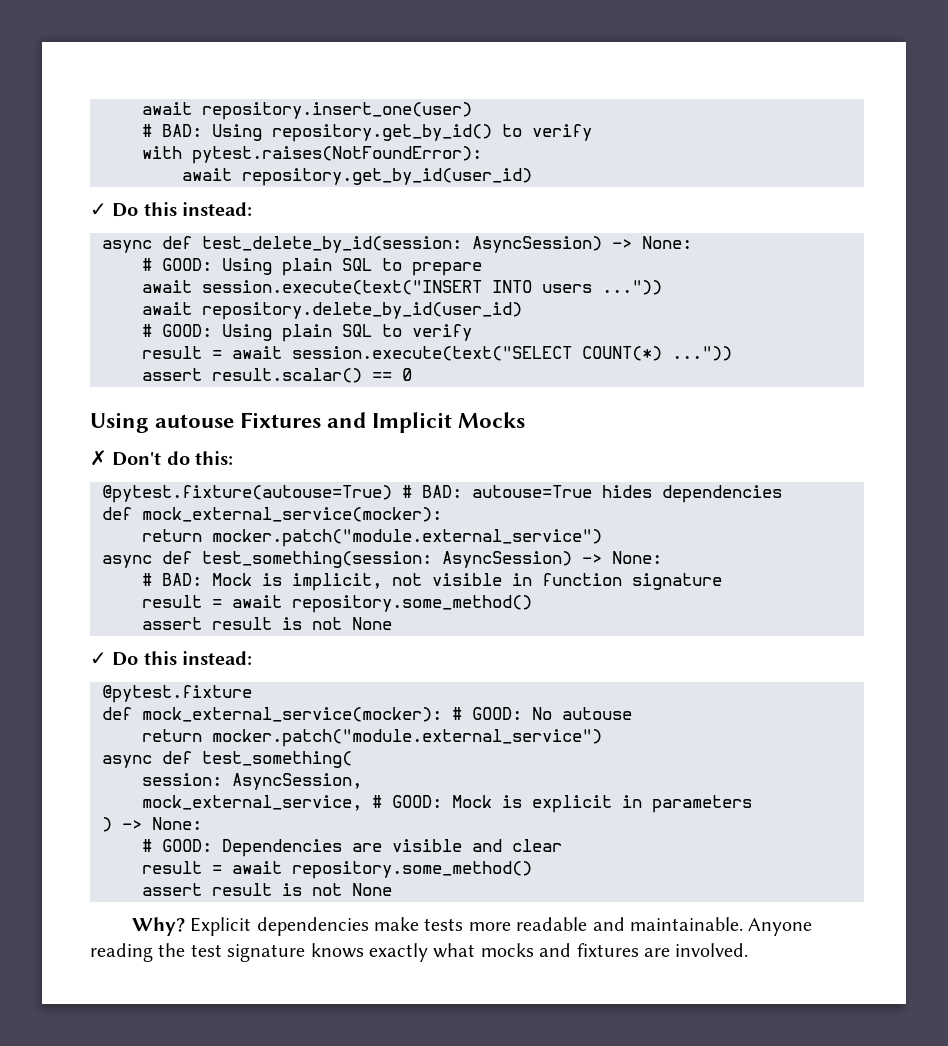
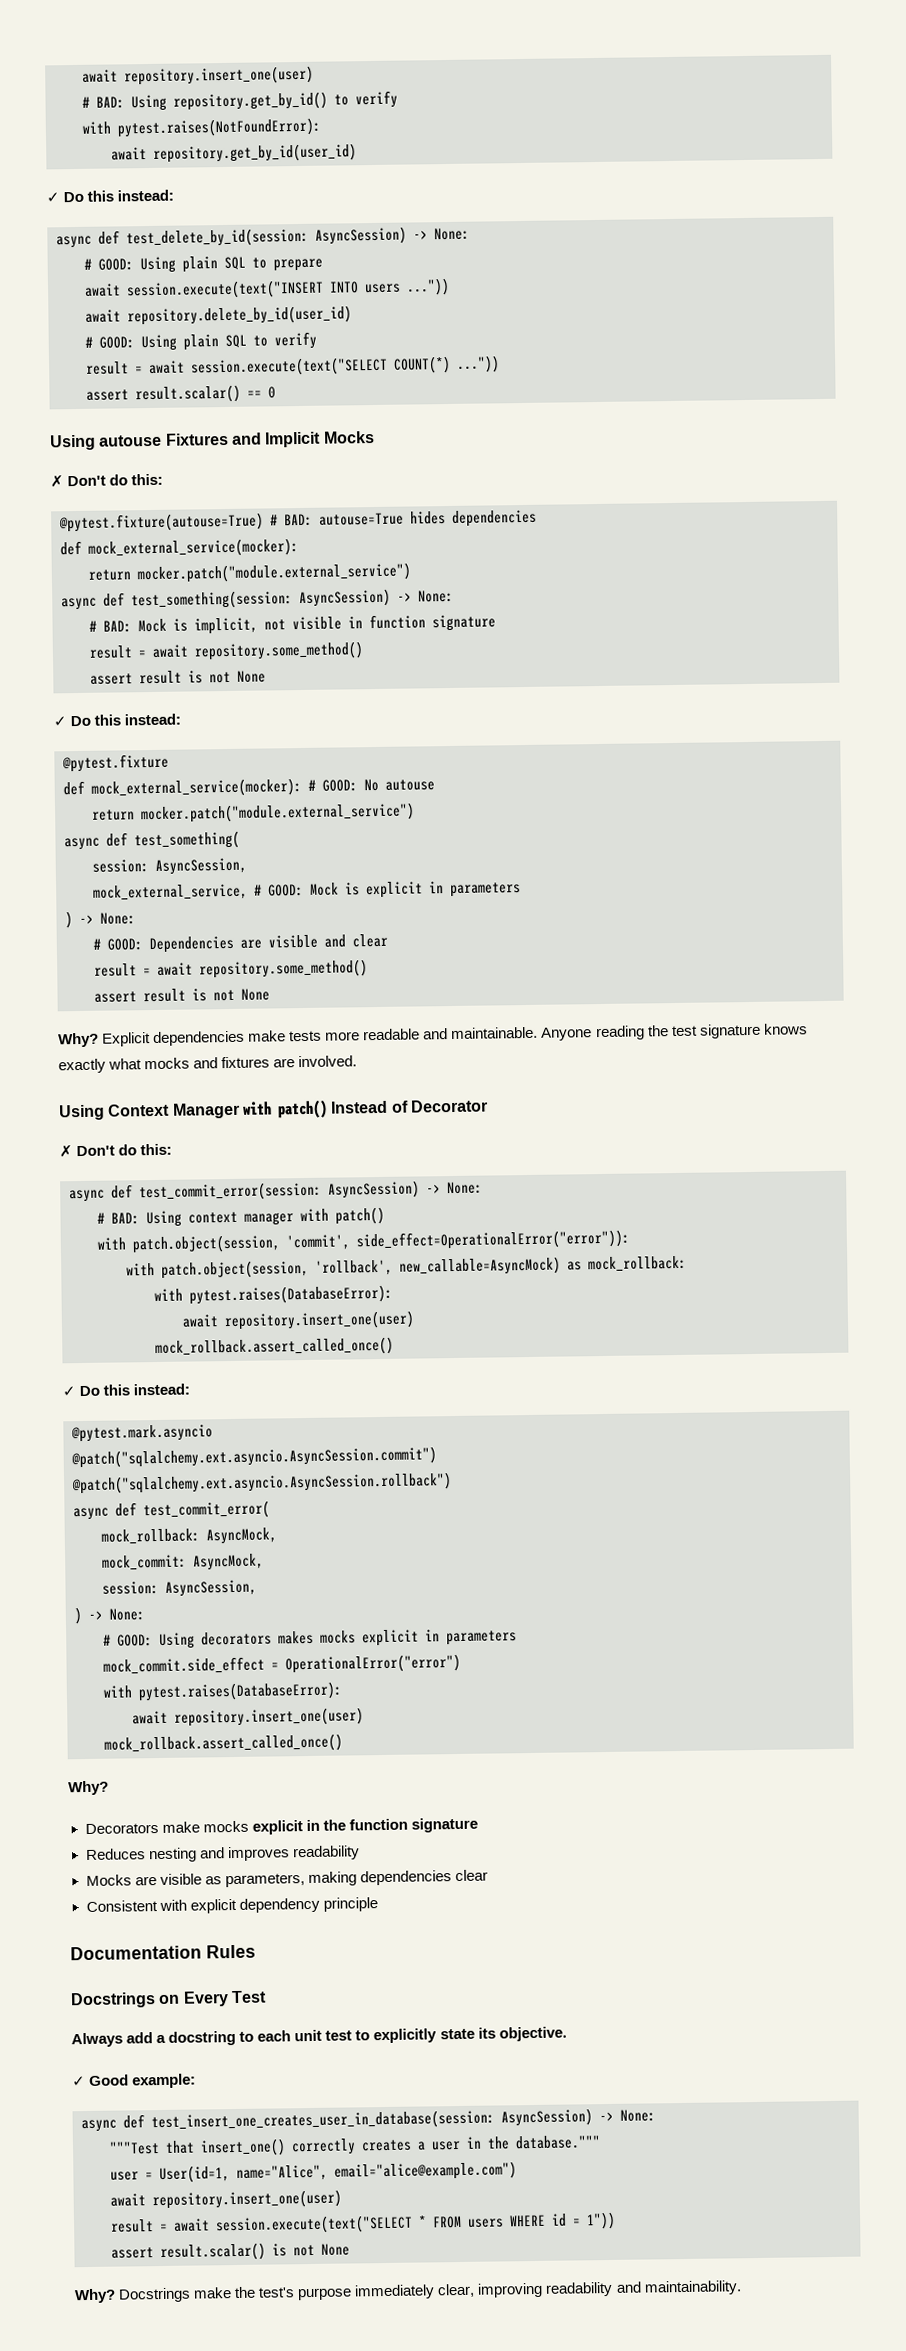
+ Using Context Manager with patch() Instead of Decorator
+ ✗ Don't do this:
+ async def test_commit_error(session: AsyncSession) -> None:
+ # BAD: Using context manager with patch()
+ with patch.object(session, 'commit', side_effect=OperationalError("error")):
+ with patch.object(session, 'rollback', new_callable=AsyncMock) as mock_rollback:
+ with pytest.raises(DatabaseError):
+ await repository.insert_one(user)
+ mock_rollback.assert_called_once()
+ ✓ Do this instead:
+ @pytest.mark.asyncio
+ @patch("sqlalchemy.ext.asyncio.AsyncSession.commit")
+ @patch("sqlalchemy.ext.asyncio.AsyncSession.rollback")
+ async def test_commit_error(
+ mock_rollback: AsyncMock,
+ mock_commit: AsyncMock,
+ session: AsyncSession,
+ ) -> None:
+ # GOOD: Using decorators makes mocks explicit in parameters
+ mock_commit.side_effect = OperationalError("error")
+ with pytest.raises(DatabaseError):
+ await repository.insert_one(user)
+ mock_rollback.assert_called_once()
+ Why?
+ Decorators make mocks explicit in the function signature
+ Reduces nesting and improves readability
+ Mocks are visible as parameters, making dependencies clear
+ Consistent with explicit dependency principle
+ Documentation Rules
+ Docstrings on Every Test
+ Always add a docstring to each unit test to explicitly state its objective.
+ ✓ Good example:
+ async def test_insert_one_creates_user_in_database(session: AsyncSession) -> None:
+ """Test that insert_one() correctly creates a user in the database."""
+ user = User(id=1, name="Alice", email="alice@example.com")
+ await repository.insert_one(user)
+ result = await session.execute(text("SELECT * FROM users WHERE id = 1"))
+ assert result.scalar() is not None
+ Why? Docstrings make the test's purpose immediately clear, improving readability and maintainability.

